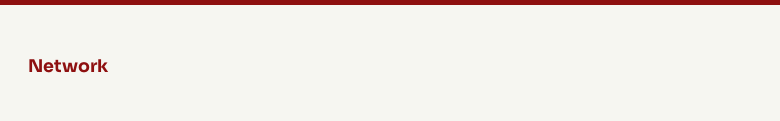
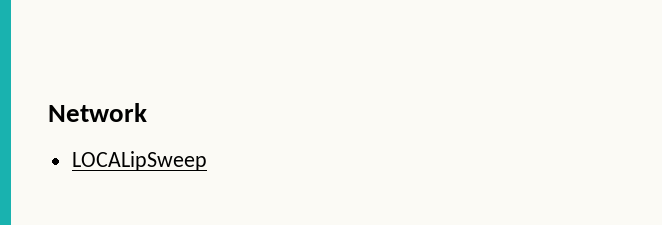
+ LOCALipSweep

